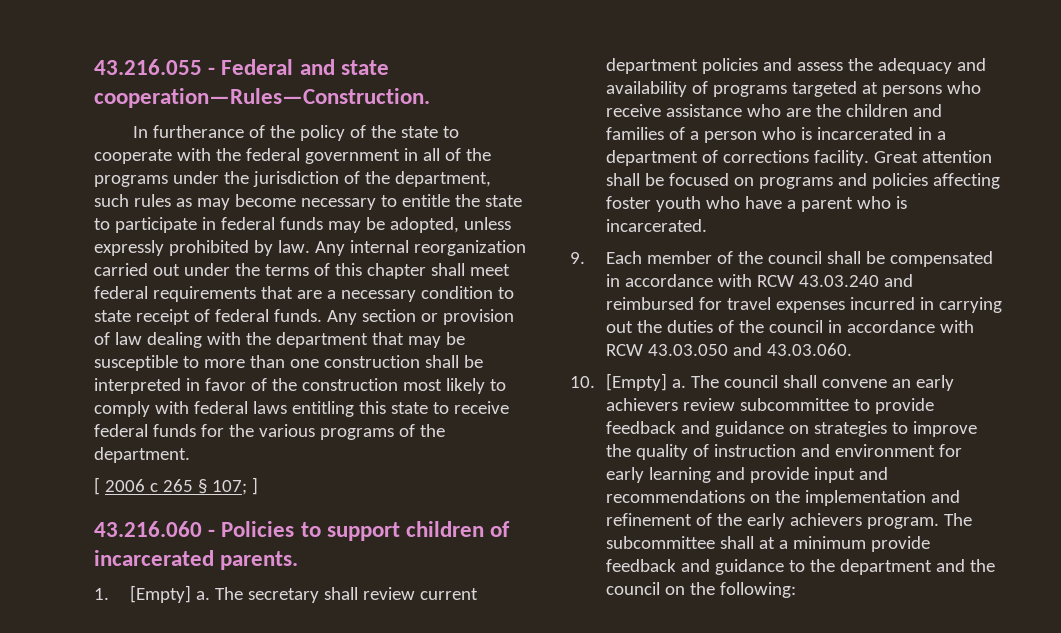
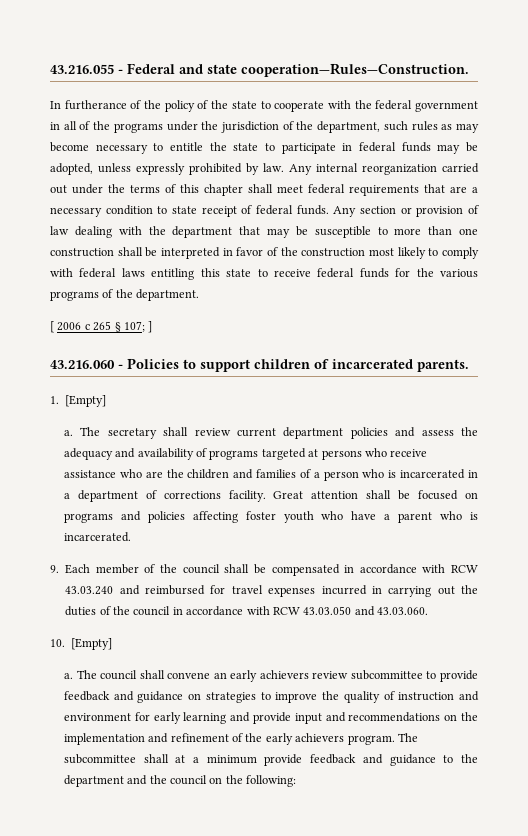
- 1. [Empty] a.
+ 1. [Empty]
+ a.
- 10. [Empty] a.
+ 10. [Empty]
+ a.

